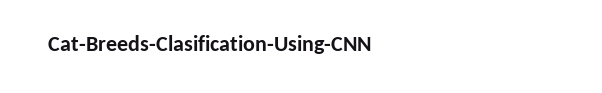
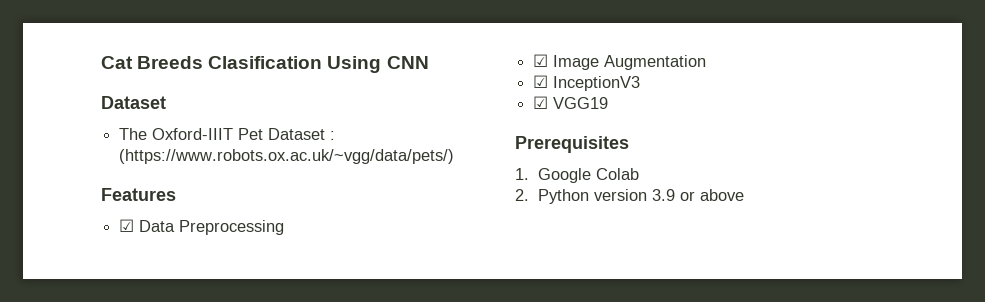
- Cat-Breeds-Clasification-Using-CNN
+ Cat Breeds Clasification Using CNN
+ Dataset
+ The Oxford-IIIT Pet Dataset : (https://www.robots.ox.ac.uk/~vgg/data/pets/)
+ Features
+ ☑ Data Preprocessing
+ ☑ Image Augmentation
+ ☑ InceptionV3
+ ☑ VGG19
+ Prerequisites
+ 1. Google Colab
+ 2. Python version 3.9 or above

